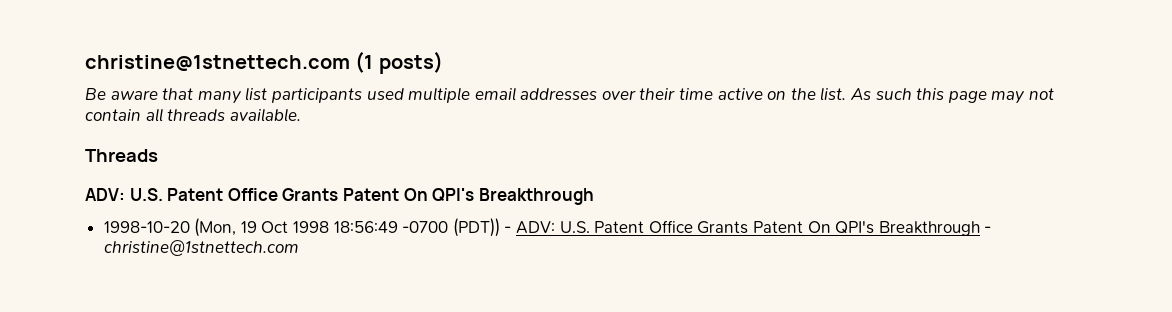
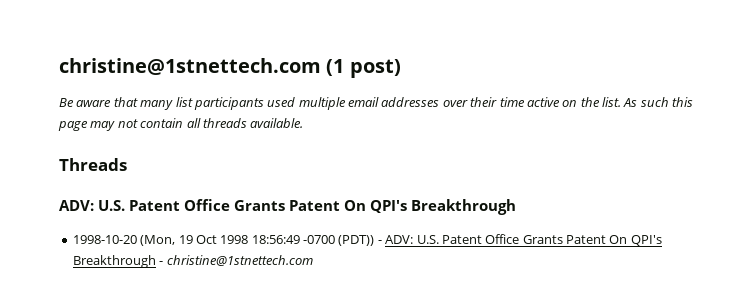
- christine@1stnettech.com (1 posts)
+ christine@1stnettech.com (1 post)

